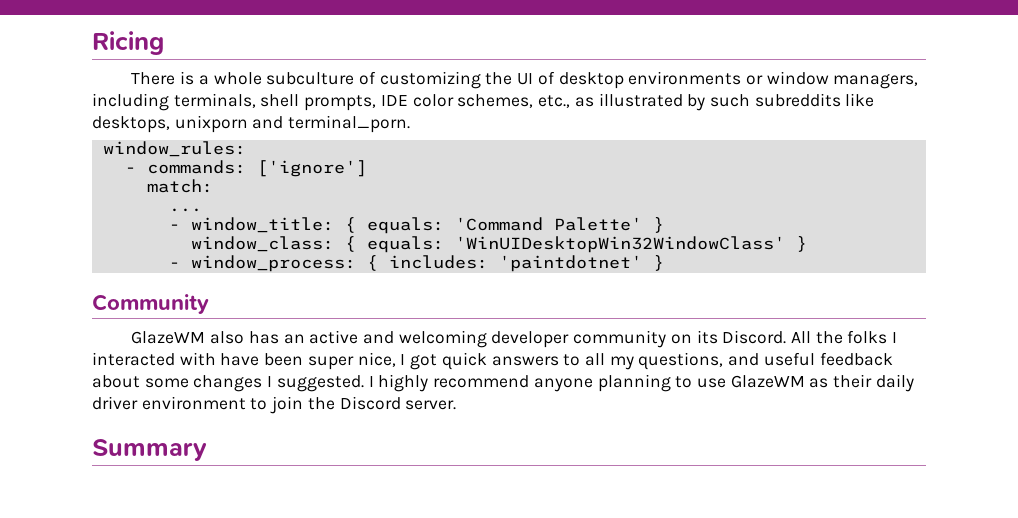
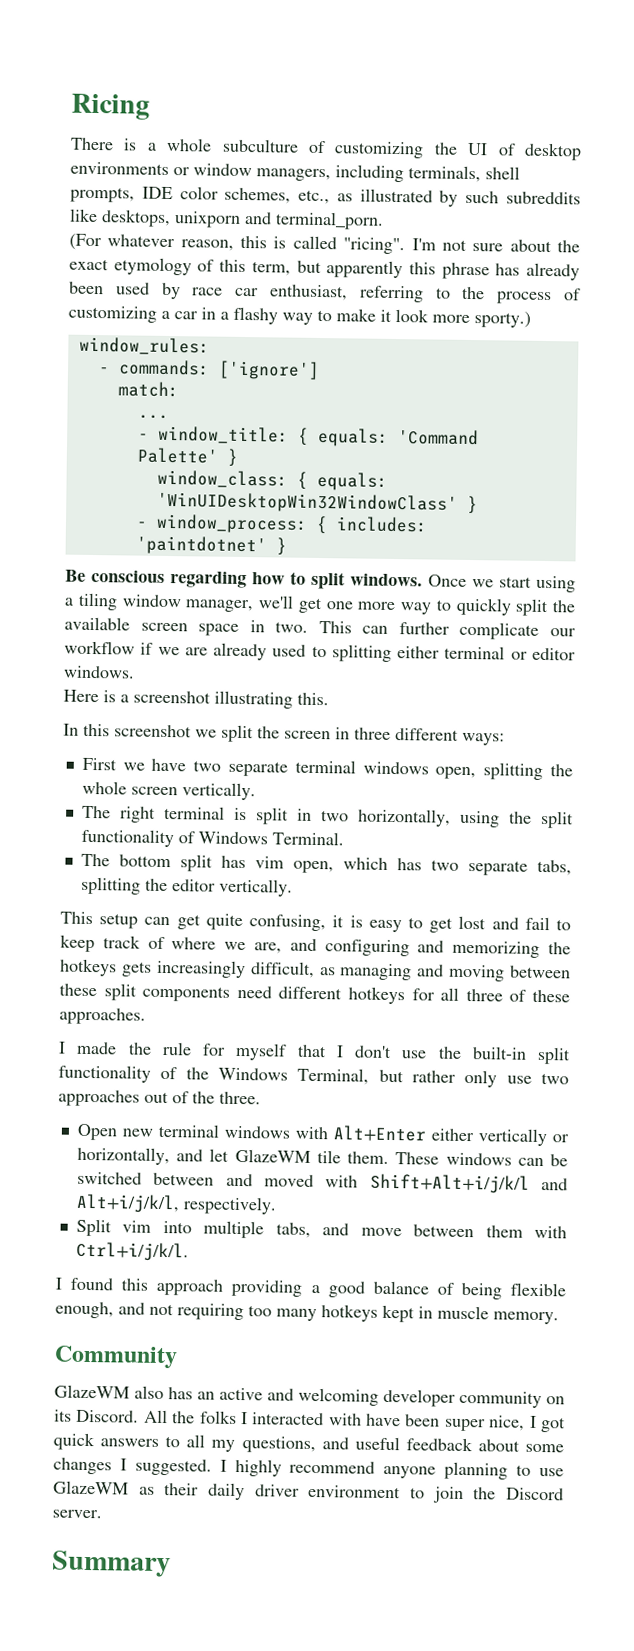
+ (For whatever reason, this is called "ricing". I'm not sure about the exact etymology of this term, but apparently this phrase has already been used by race car enthusiast, referring to the process of customizing a car in a flashy way to make it look more sporty.)
+ Be conscious regarding how to split windows. Once we start using a tiling window manager, we'll get one more way to quickly split the available screen space in two. This can further complicate our workflow if we are already used to splitting either terminal or editor windows.
+ Here is a screenshot illustrating this.
+ In this screenshot we split the screen in three different ways:
+ First we have two separate terminal windows open, splitting the whole screen vertically.
+ The right terminal is split in two horizontally, using the split functionality of Windows Terminal.
+ The bottom split has vim open, which has two separate tabs, splitting the editor vertically.
+ This setup can get quite confusing, it is easy to get lost and fail to keep track of where we are, and configuring and memorizing the hotkeys gets increasingly difficult, as managing and moving between these split components need different hotkeys for all three of these approaches.
+ I made the rule for myself that I don't use the built-in split functionality of the Windows Terminal, but rather only use two approaches out of the three.
+ Open new terminal windows with Alt+Enter either vertically or horizontally, and let GlazeWM tile them. These windows can be switched between and moved with Shift+Alt+i/j/k/l and Alt+i/j/k/l, respectively.
+ Split vim into multiple tabs, and move between them with Ctrl+i/j/k/l.
+ I found this approach providing a good balance of being flexible enough, and not requiring too many hotkeys kept in muscle memory.

